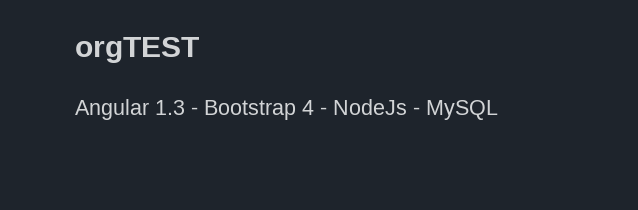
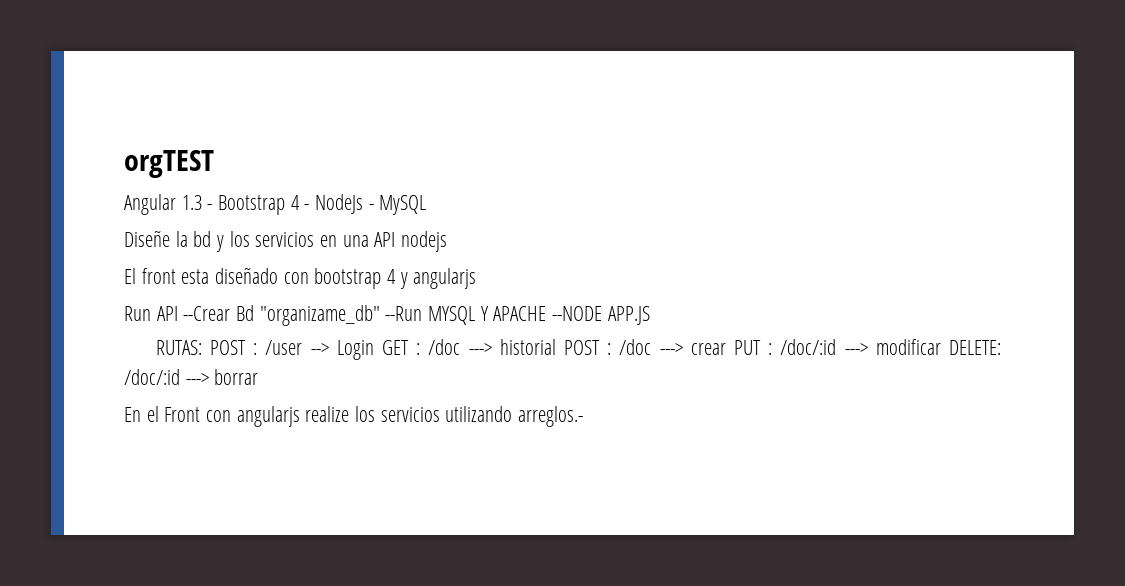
+ Diseñe la bd y los servicios en una API nodejs
+ El front esta diseñado con bootstrap 4 y angularjs
+ Run API --Crear Bd "organizame_db" --Run MYSQL Y APACHE --NODE APP.JS
+ RUTAS: POST : /user --> Login GET : /doc ---> historial POST : /doc ---> crear PUT : /doc/:id ---> modificar DELETE: /doc/:id ---> borrar
+ En el Front con angularjs realize los servicios utilizando arreglos.-

